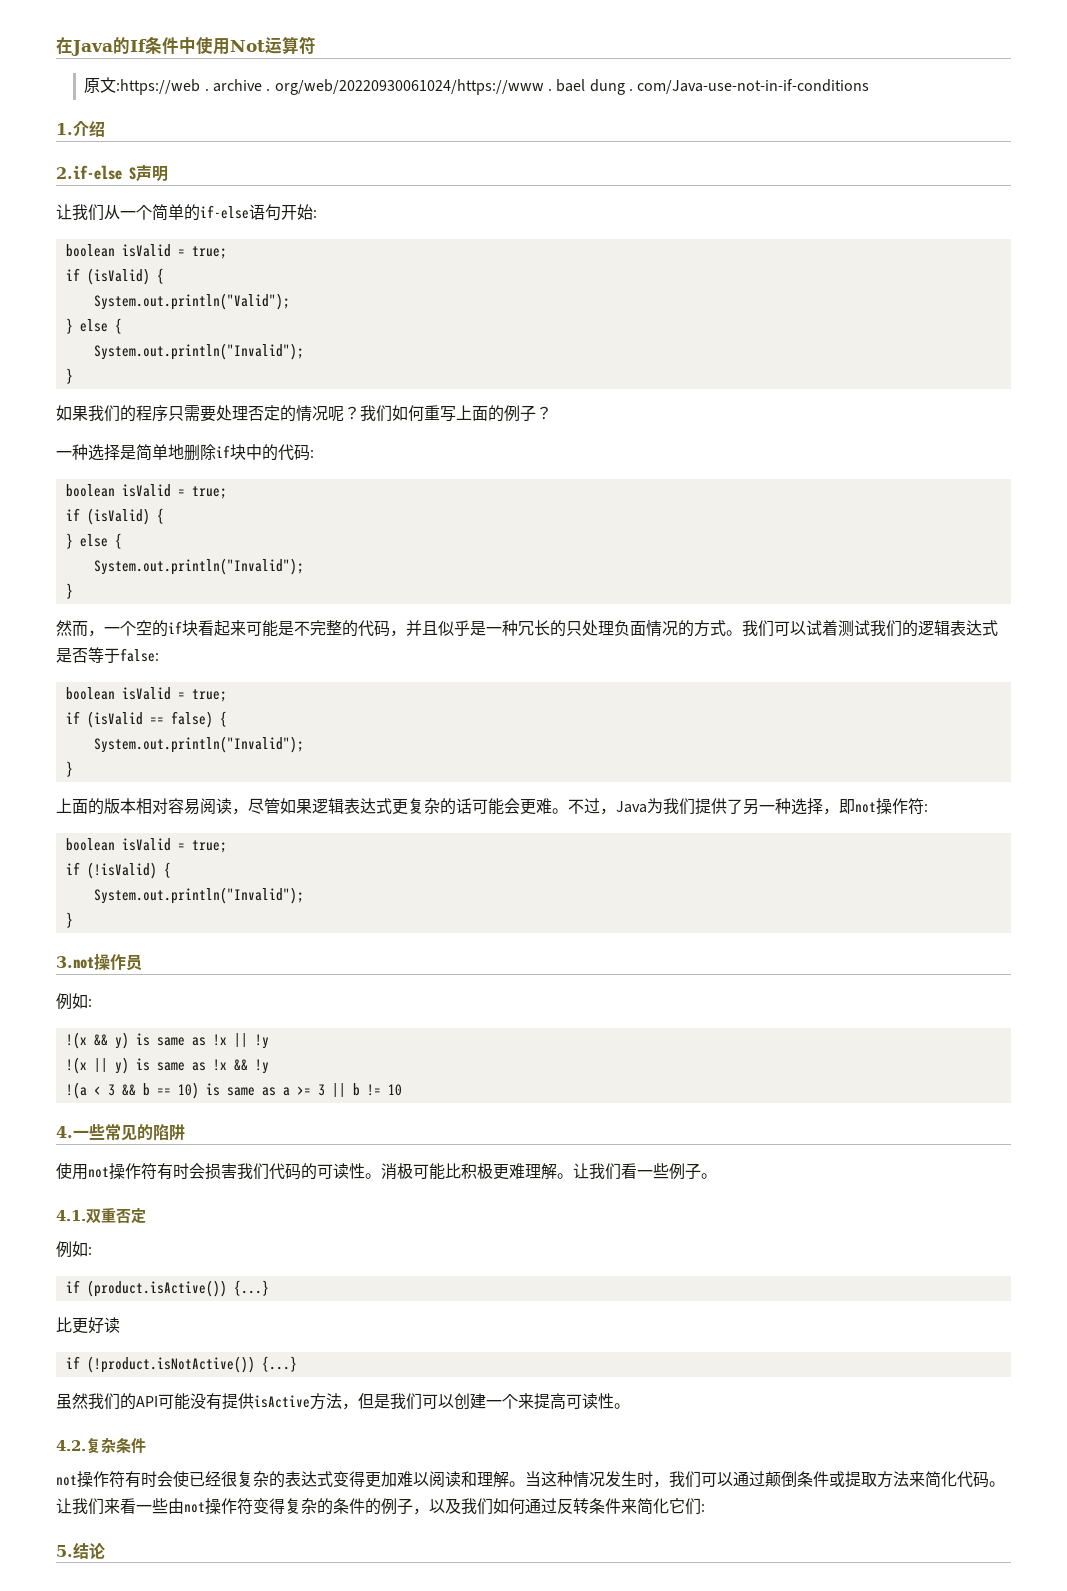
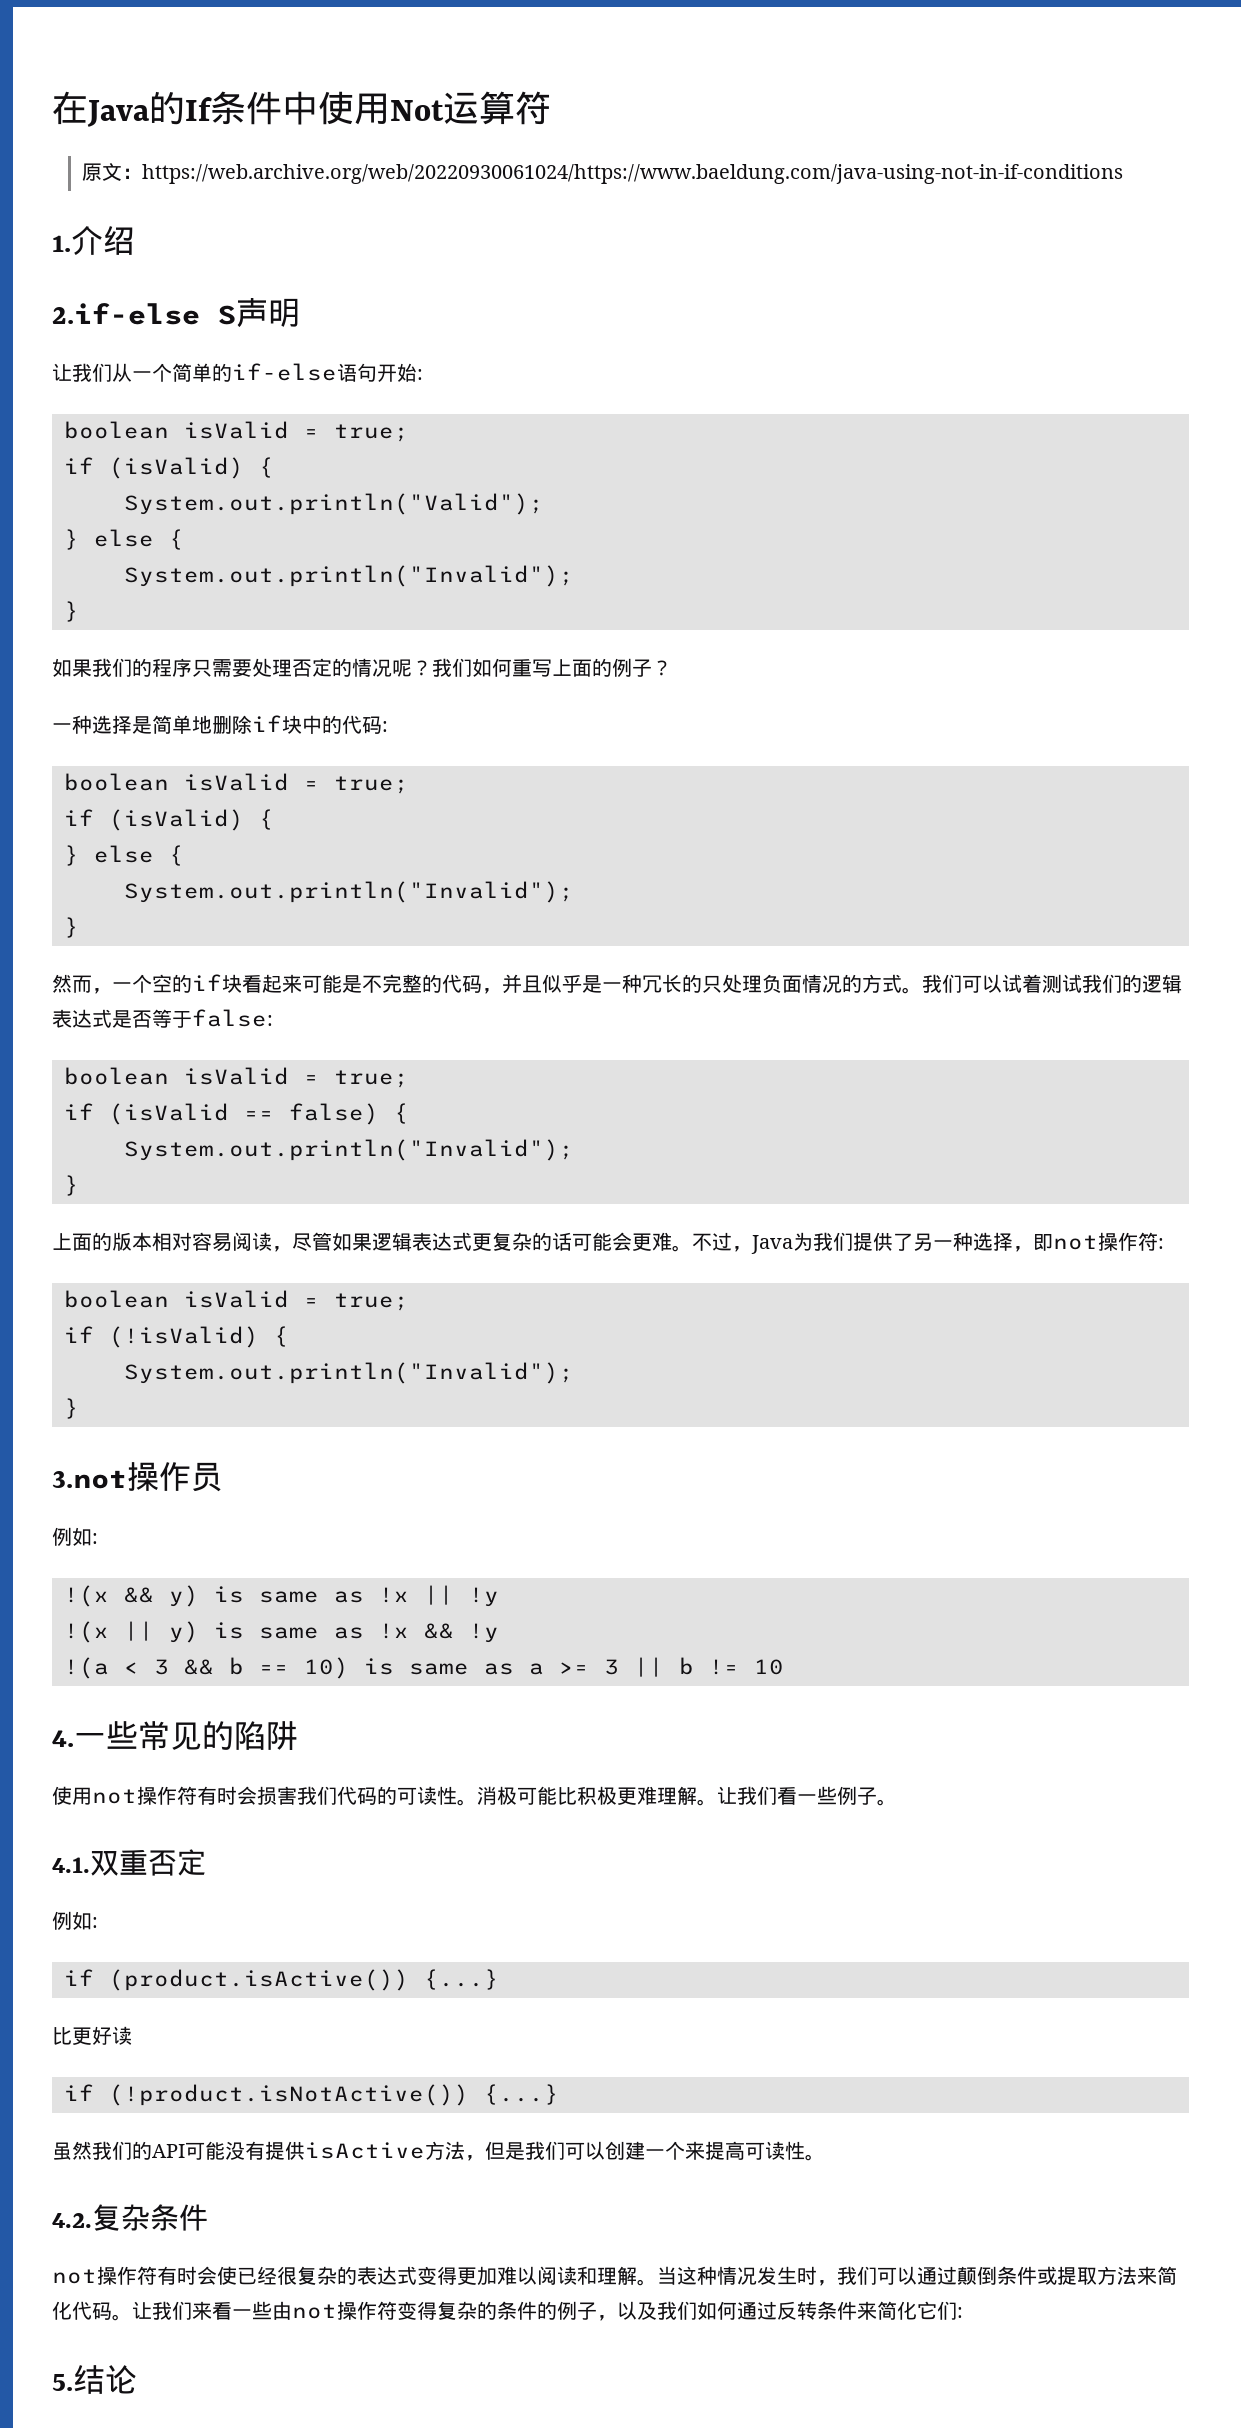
- 原文:https://web . archive . org/web/20220930061024/https://www . bael dung . com/Java-use-not-in-if-conditions
+ 原文：https://web.archive.org/web/20220930061024/https://www.baeldung.com/java-using-not-in-if-conditions

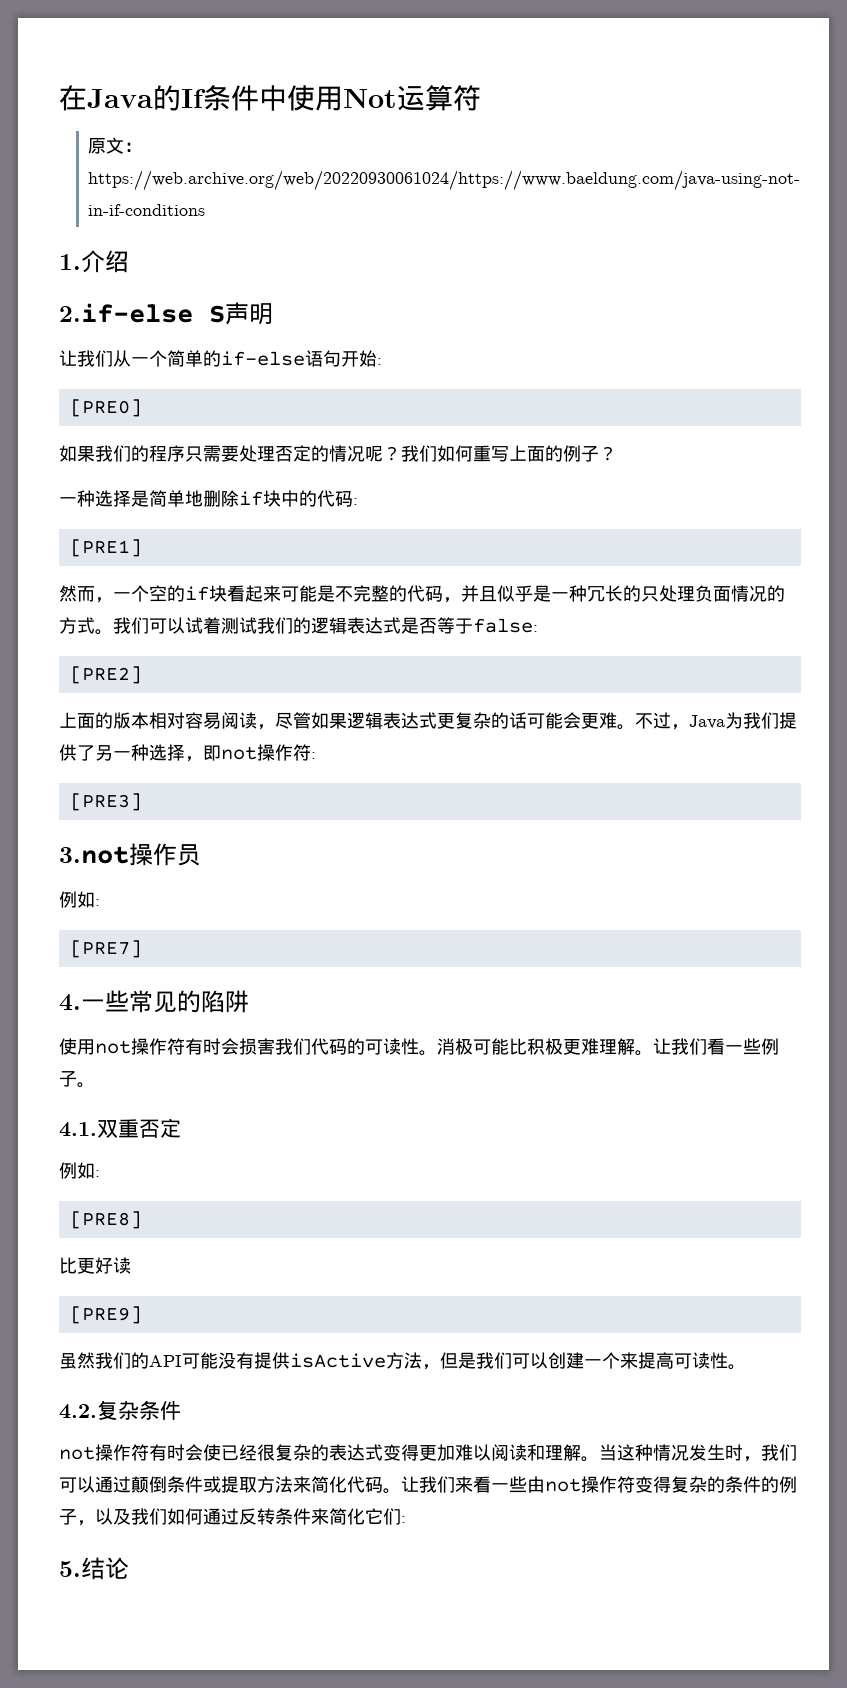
  让我们从一个简单的if-else语句开始:
- boolean isValid = true;
- if (isValid) {
- System.out.println("Valid");
- } else {
- System.out.println("Invalid");
- }
+ [PRE0]
  一种选择是简单地删除if块中的代码:
- boolean isValid = true;
- if (isValid) {
- } else {
- System.out.println("Invalid");
- }
+ [PRE1]
  我们可以试着测试我们的逻辑表达式是否等于false:
- boolean isValid = true;
- if (isValid == false) {
- System.out.println("Invalid");
- }
+ [PRE2]
  不过，Java为我们提供了另一种选择，即not操作符:
- boolean isValid = true;
- if (!isValid) {
- System.out.println("Invalid");
- }
+ [PRE3]
- !(x && y) is same as !x || !y
- !(x || y) is same as !x && !y
- !(a < 3 && b == 10) is same as a >= 3 || b != 10
+ [PRE7]
- if (product.isActive()) {...}
+ [PRE8]
- if (!product.isNotActive()) {...}
+ [PRE9]

